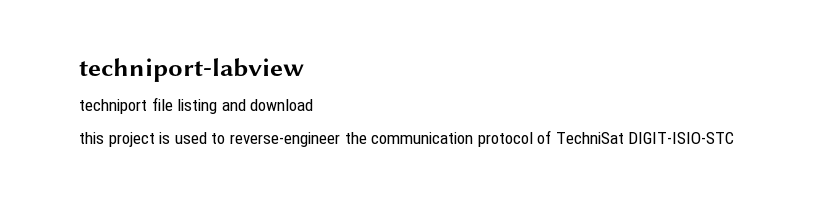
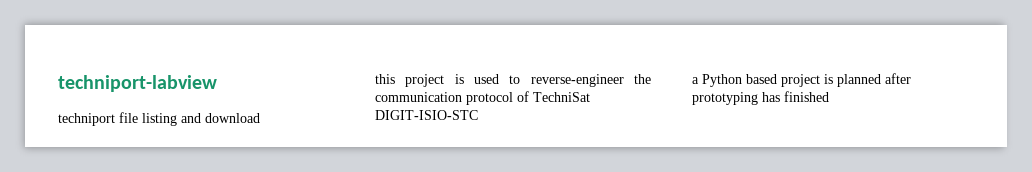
+ a Python based project is planned after prototyping has finished

